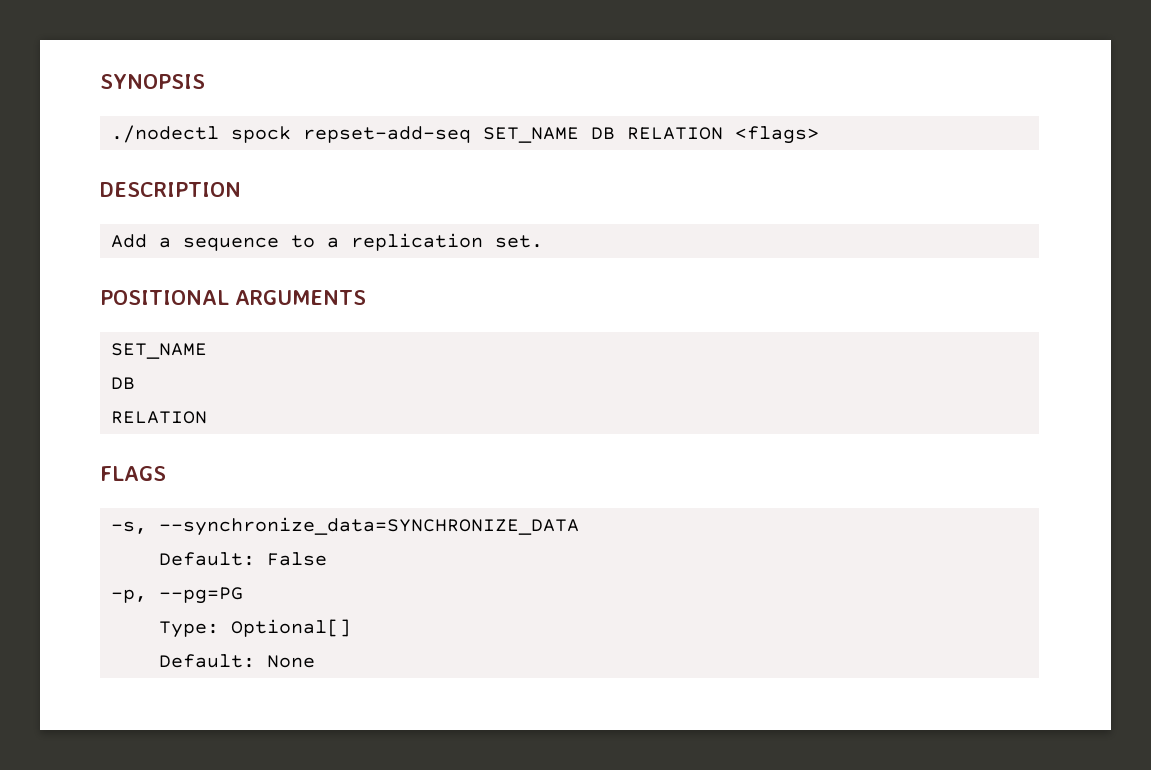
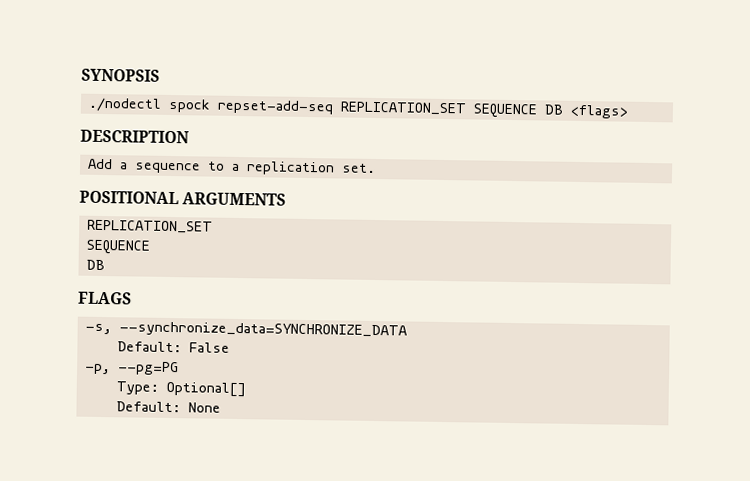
- ./nodectl spock repset-add-seq SET_NAME DB RELATION <flags>
+ ./nodectl spock repset-add-seq REPLICATION_SET SEQUENCE DB <flags>
  POSITIONAL ARGUMENTS
- SET_NAME
+ REPLICATION_SET
+ SEQUENCE
  DB
- RELATION

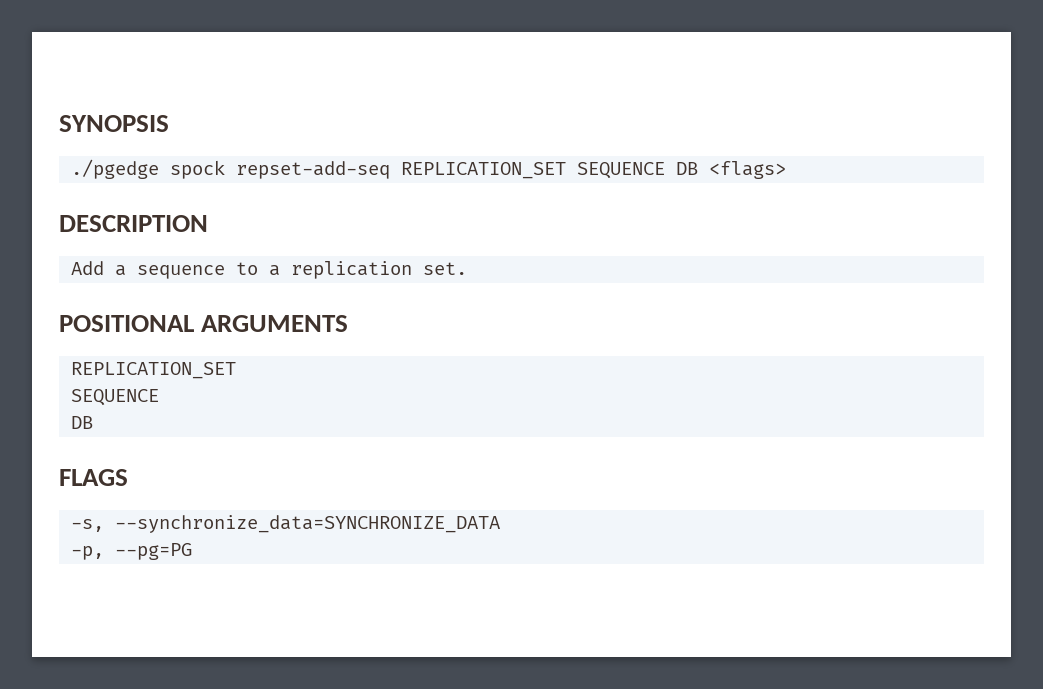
- ./nodectl spock repset-add-seq REPLICATION_SET SEQUENCE DB <flags>
+ ./pgedge spock repset-add-seq REPLICATION_SET SEQUENCE DB <flags>
- Default: False
- Type: Optional[]
- Default: None

